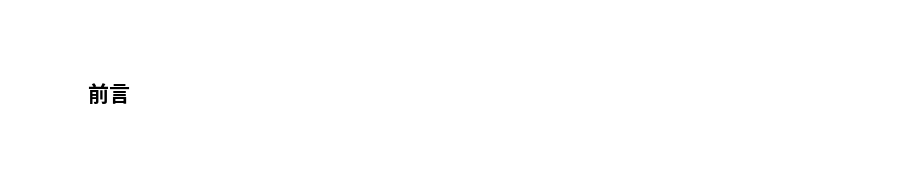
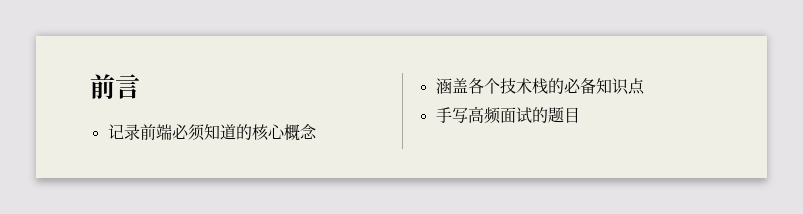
+ 记录前端必须知道的核心概念
+ 涵盖各个技术栈的必备知识点
+ 手写高频面试的题目

